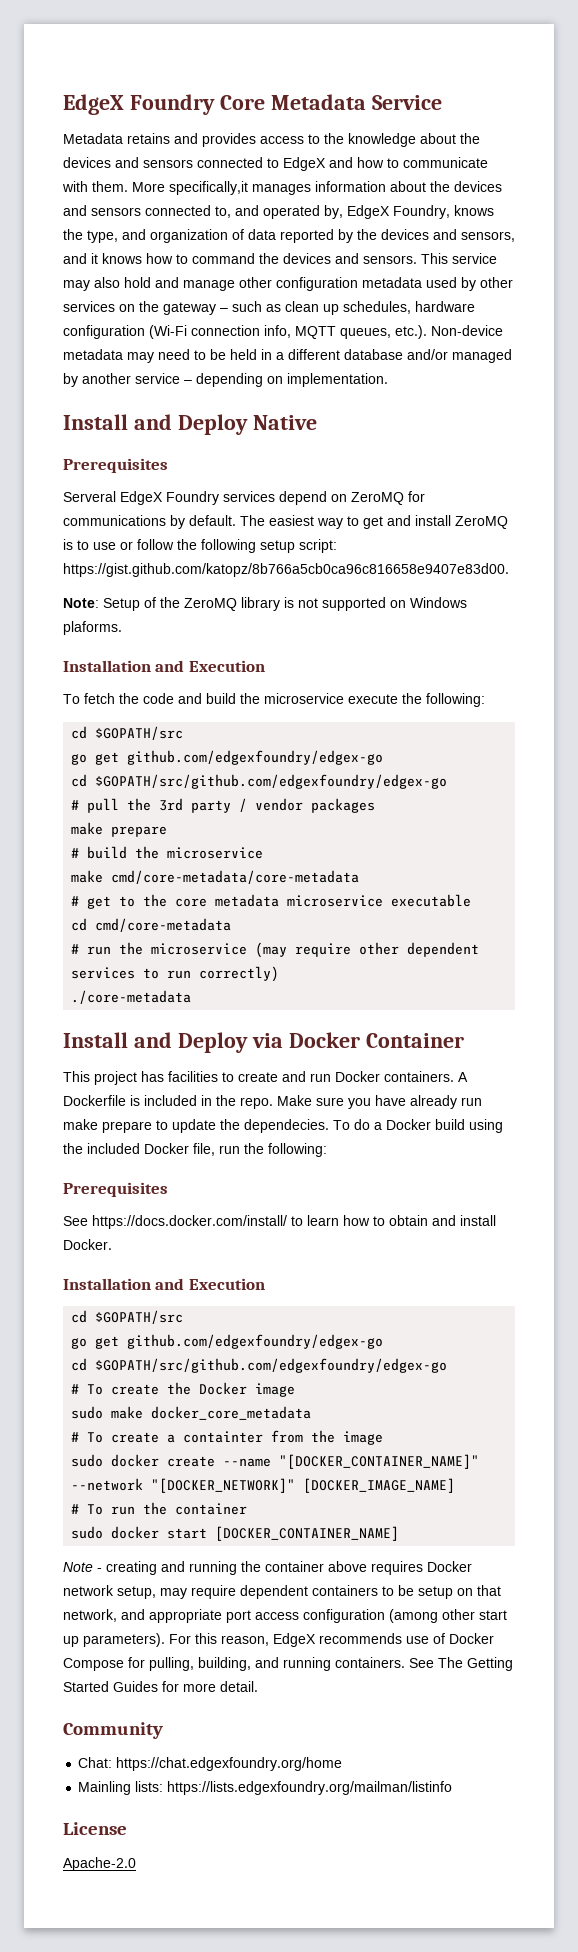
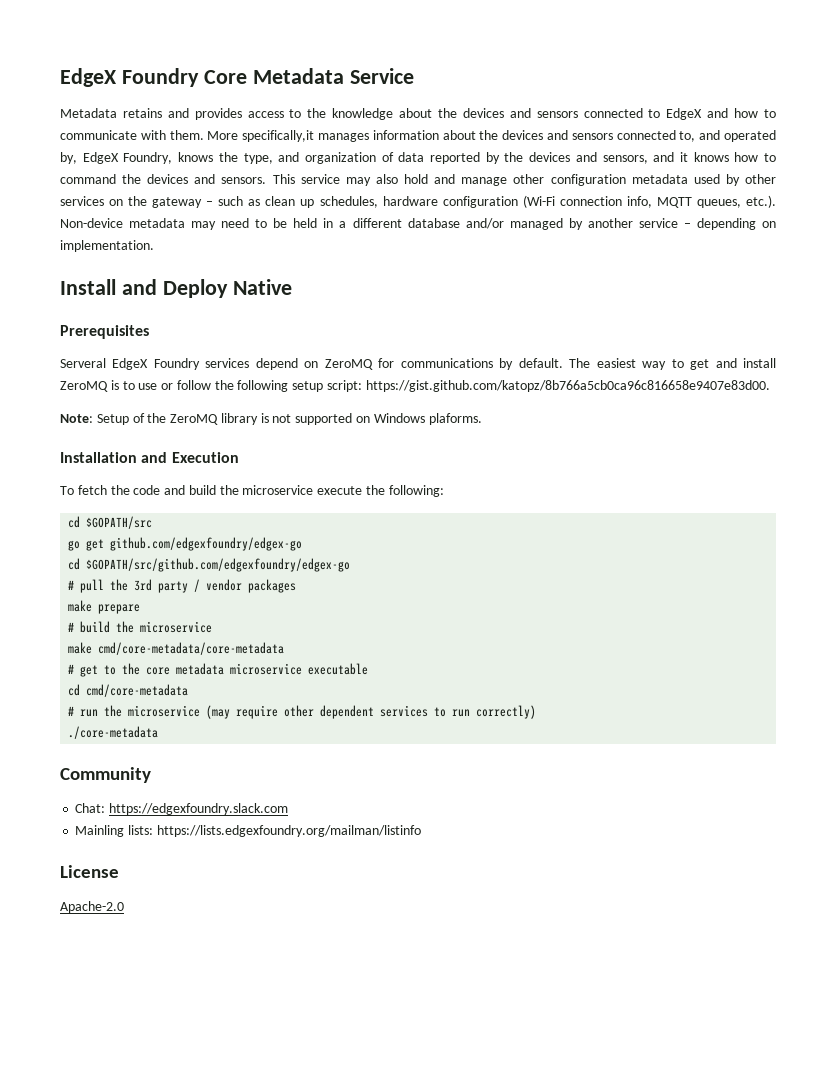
- Install and Deploy via Docker Container
- This project has facilities to create and run Docker containers. A Dockerfile is included in the repo. Make sure you have already run make prepare to update the dependecies. To do a Docker build using the included Docker file, run the following:
- Prerequisites
- See https://docs.docker.com/install/ to learn how to obtain and install Docker.
- Installation and Execution
- cd $GOPATH/src
- go get github.com/edgexfoundry/edgex-go
- cd $GOPATH/src/github.com/edgexfoundry/edgex-go
- # To create the Docker image
- sudo make docker_core_metadata
- # To create a containter from the image
- sudo docker create --name "[DOCKER_CONTAINER_NAME]" --network "[DOCKER_NETWORK]" [DOCKER_IMAGE_NAME]
- # To run the container
- sudo docker start [DOCKER_CONTAINER_NAME]
- Note - creating and running the container above requires Docker network setup, may require dependent containers to be setup on that network, and appropriate port access configuration (among other start up parameters). For this reason, EdgeX recommends use of Docker Compose for pulling, building, and running containers. See The Getting Started Guides for more detail.
- Chat: https://chat.edgexfoundry.org/home
+ Chat: https://edgexfoundry.slack.com

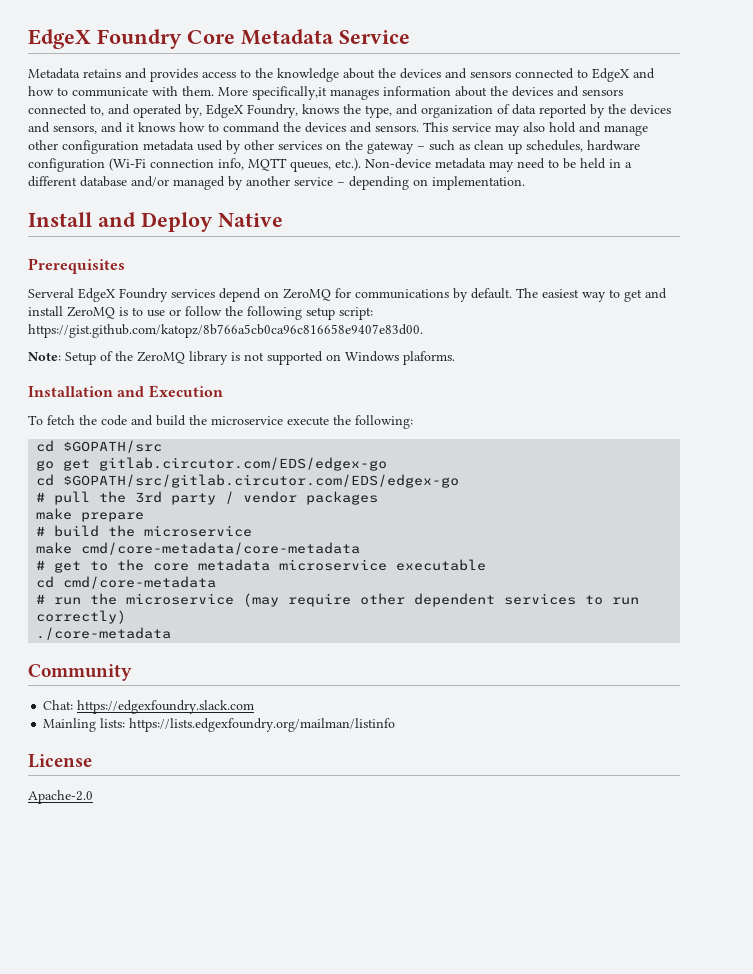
- go get github.com/edgexfoundry/edgex-go
- cd $GOPATH/src/github.com/edgexfoundry/edgex-go
+ go get gitlab.circutor.com/EDS/edgex-go
+ cd $GOPATH/src/gitlab.circutor.com/EDS/edgex-go

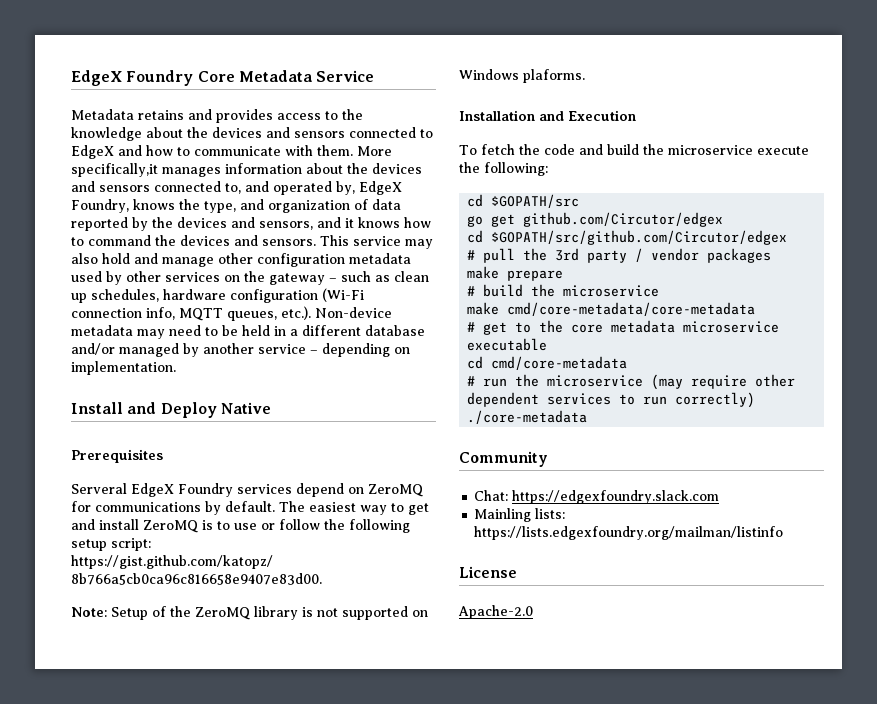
- go get gitlab.circutor.com/EDS/edgex-go
- cd $GOPATH/src/gitlab.circutor.com/EDS/edgex-go
+ go get github.com/Circutor/edgex
+ cd $GOPATH/src/github.com/Circutor/edgex

